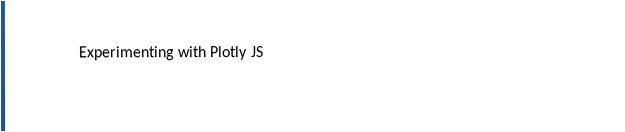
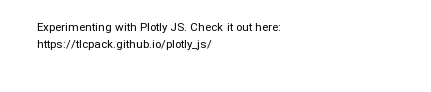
- Experimenting with Plotly JS
+ Experimenting with Plotly JS. Check it out here: https://tlcpack.github.io/plotly_js/

